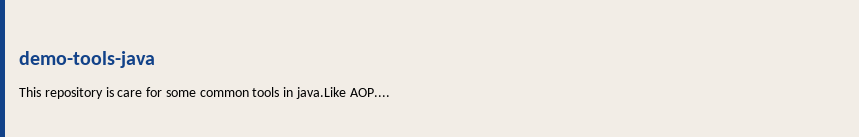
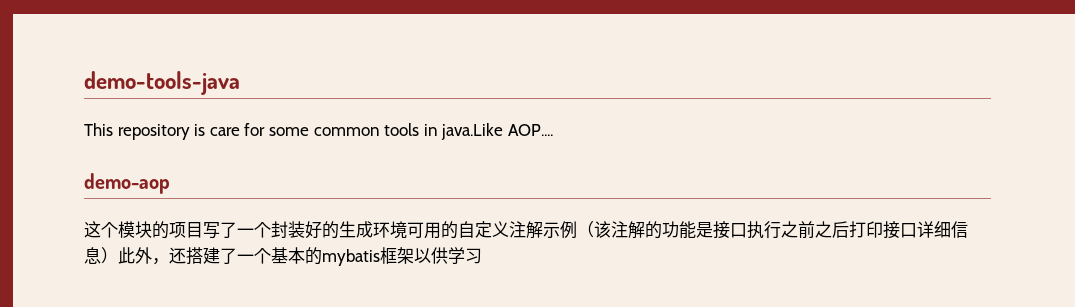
+ demo-aop
+ 这个模块的项目写了一个封装好的生成环境可用的自定义注解示例（该注解的功能是接口执行之前之后打印接口详细信息）此外，还搭建了一个基本的mybatis框架以供学习

